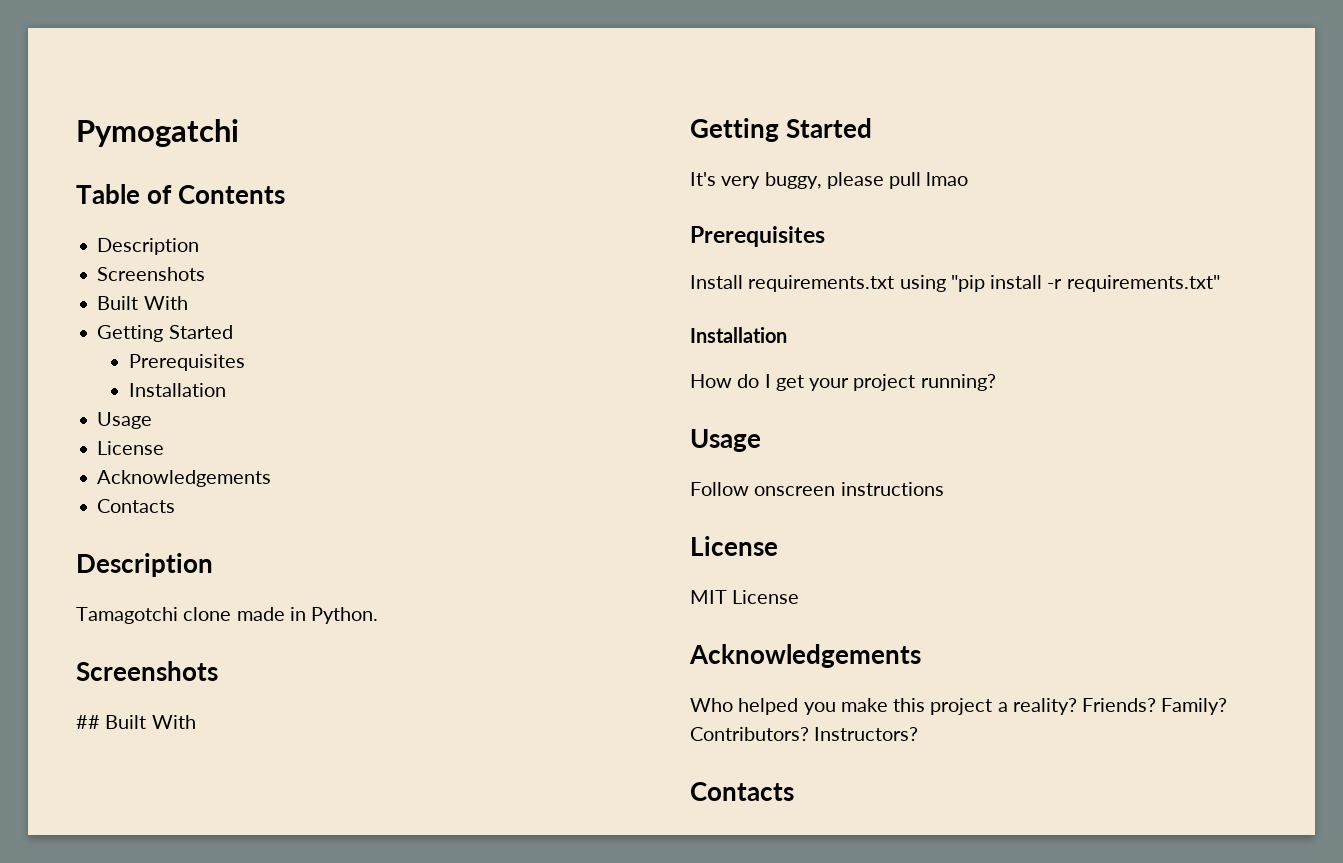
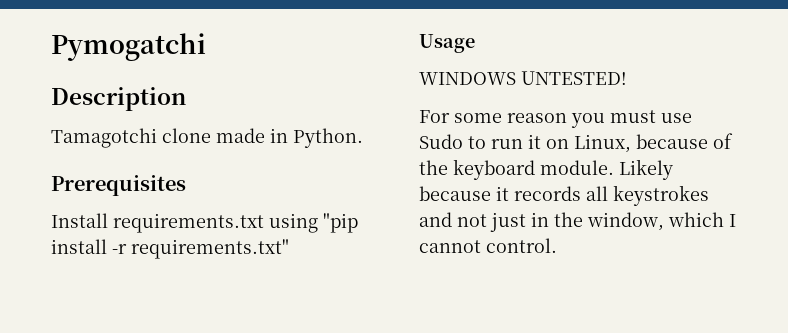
- Table of Contents
- Description
- Screenshots
- Built With
- Getting Started
- Prerequisites
- Installation
- Usage
- License
- Acknowledgements
- Contacts
  Tamagotchi clone made in Python.
- Screenshots
- ## Built With
- Getting Started
- It's very buggy, please pull lmao
  Install requirements.txt using "pip install -r requirements.txt"
- Installation
- How do I get your project running?
  Usage
- Follow onscreen instructions
- License
- MIT License
- Acknowledgements
- Who helped you make this project a reality? Friends? Family? Contributors? Instructors?
- Contacts
+ WINDOWS UNTESTED!
+ For some reason you must use Sudo to run it on Linux, because of the keyboard module. Likely because it records all keystrokes and not just in the window, which I cannot control.

